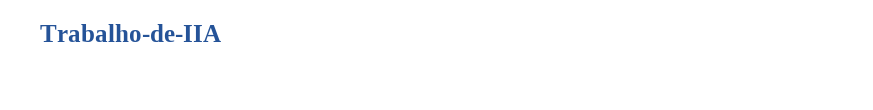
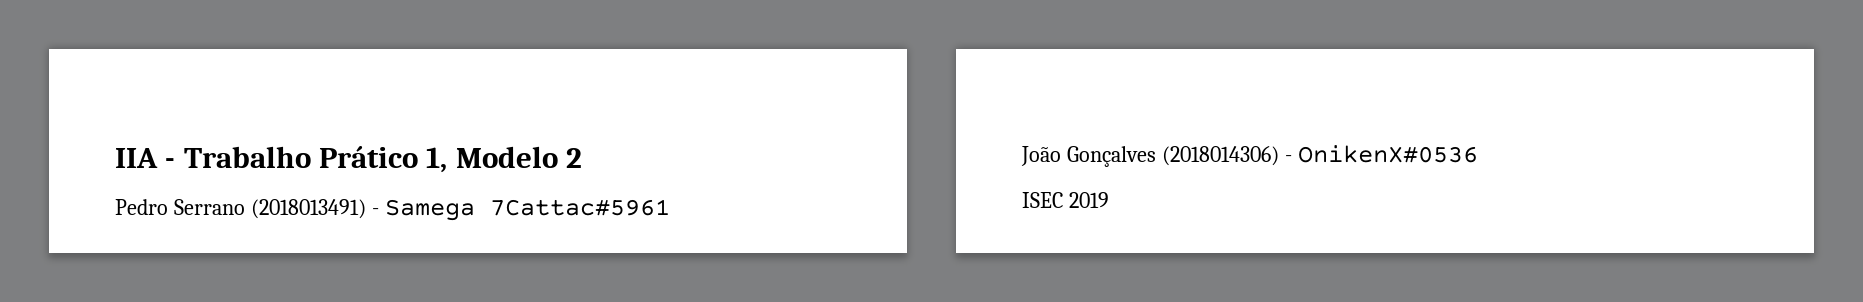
- Trabalho-de-IIA
+ IIA - Trabalho Prático 1, Modelo 2
+ Pedro Serrano (2018013491) - Samega 7Cattac#5961
+ João Gonçalves (2018014306) - OnikenX#0536
+ ISEC 2019

